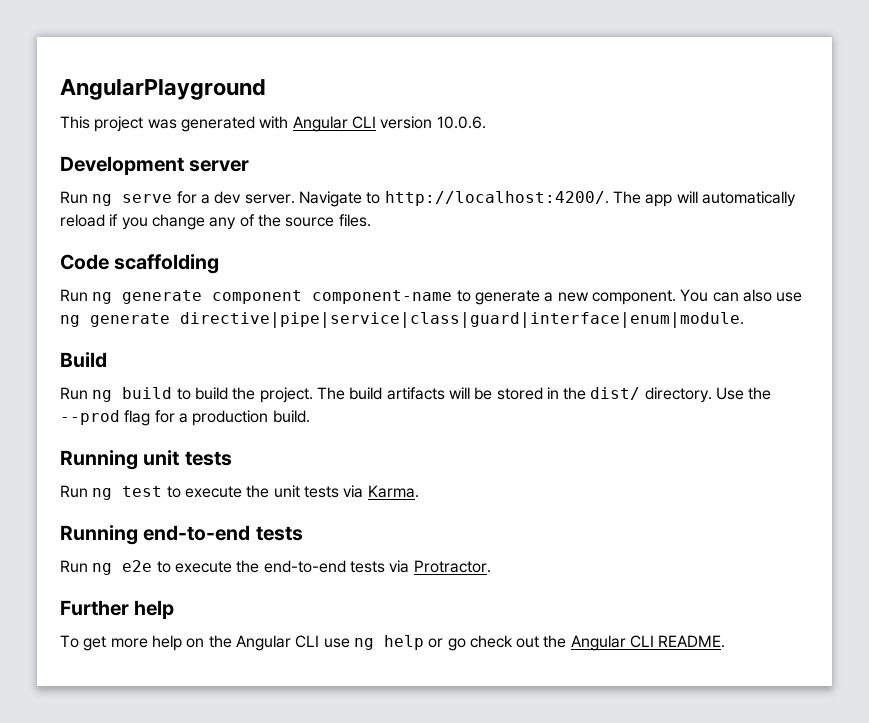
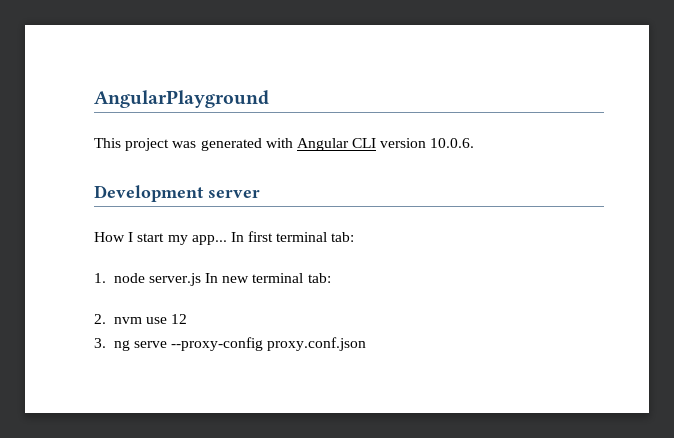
- Run ng serve for a dev server. Navigate to http://localhost:4200/. The app will automatically reload if you change any of the source files.
- Code scaffolding
- Run ng generate component component-name to generate a new component. You can also use ng generate directive|pipe|service|class|guard|interface|enum|module.
- Build
- Run ng build to build the project. The build artifacts will be stored in the dist/ directory. Use the --prod flag for a production build.
- Running unit tests
- Run ng test to execute the unit tests via Karma.
- Running end-to-end tests
- Run ng e2e to execute the end-to-end tests via Protractor.
- Further help
- To get more help on the Angular CLI use ng help or go check out the Angular CLI README.
+ How I start my app... In first terminal tab:
+ 1. node server.js In new terminal tab:
+ 2. nvm use 12
+ 3. ng serve --proxy-config proxy.conf.json

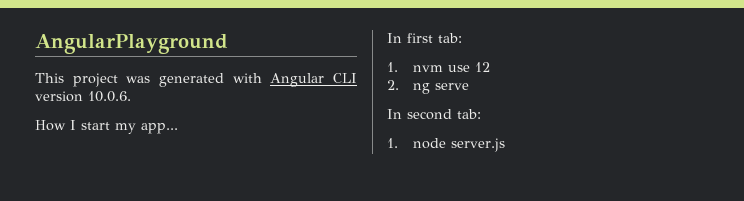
- Development server
- How I start my app... In first terminal tab:
- 1. node server.js In new terminal tab:
- 2. nvm use 12
+ How I start my app...
+ In first tab:
+ 1. nvm use 12
- 3. ng serve --proxy-config proxy.conf.json
+ 2. ng serve
+ In second tab:
+ 1. node server.js

